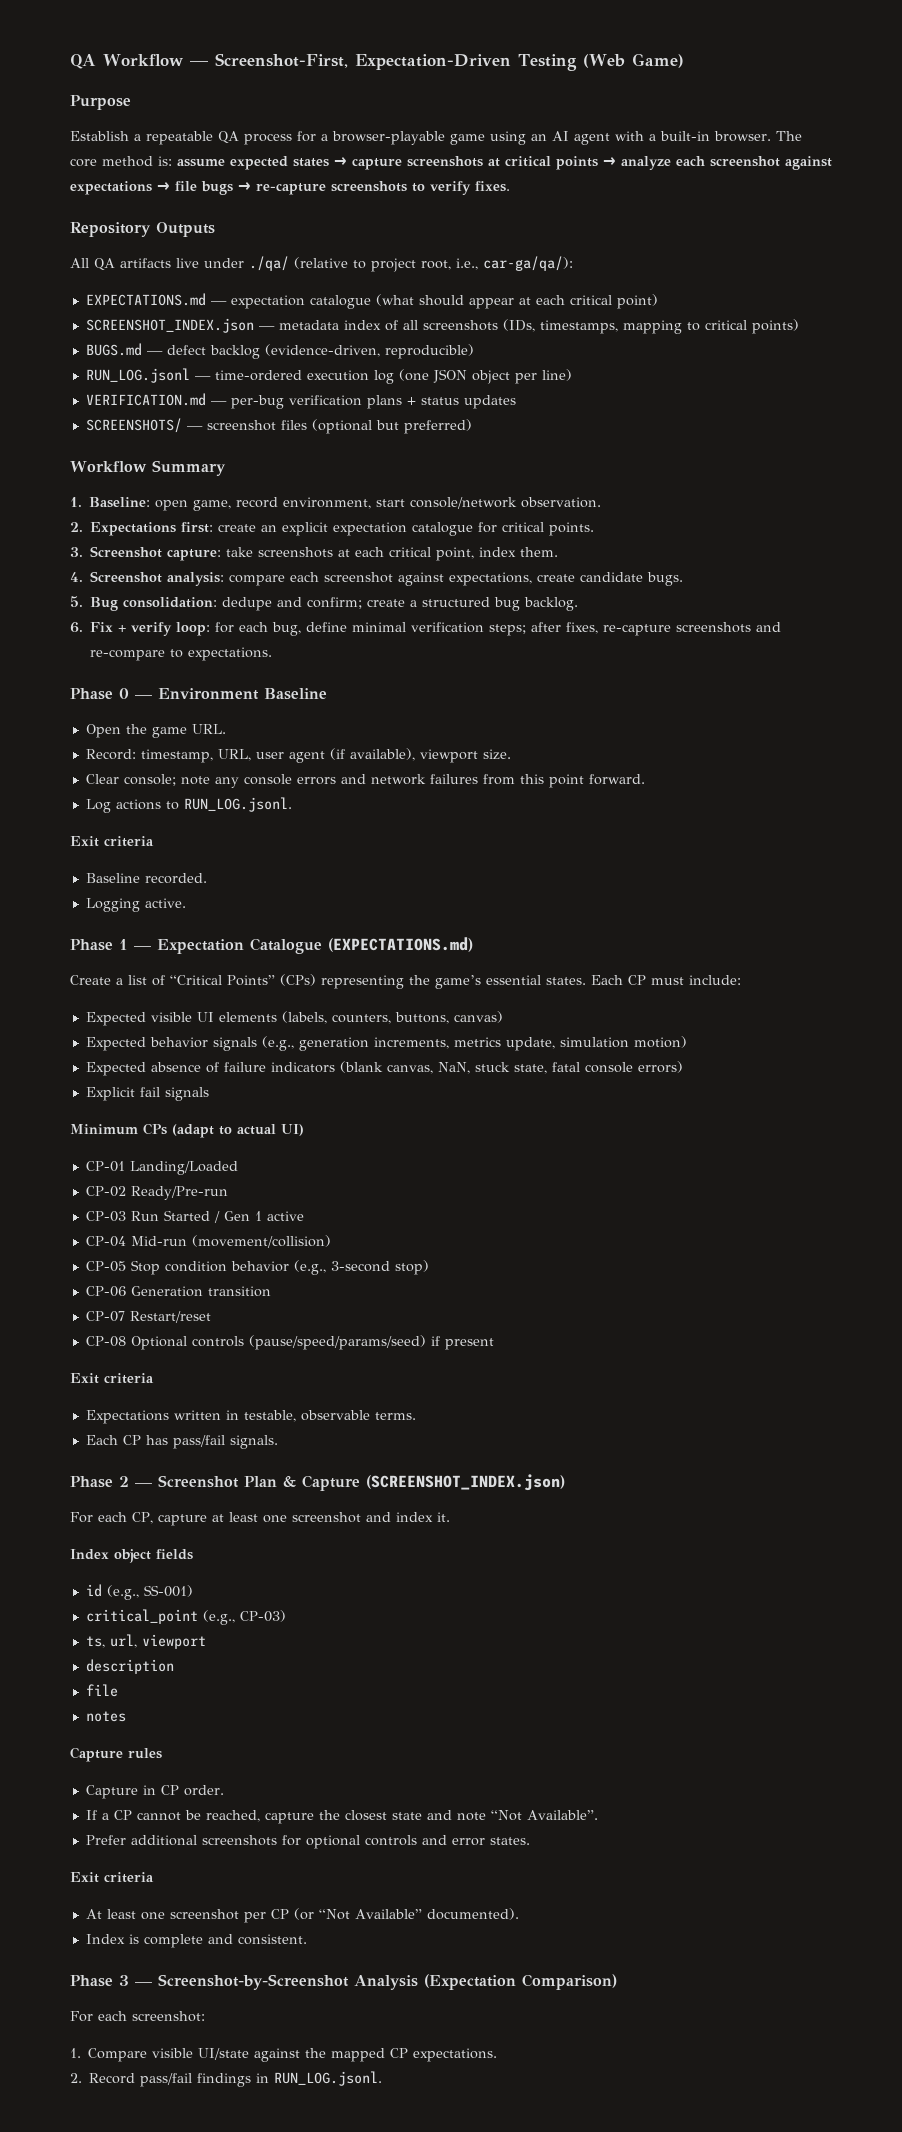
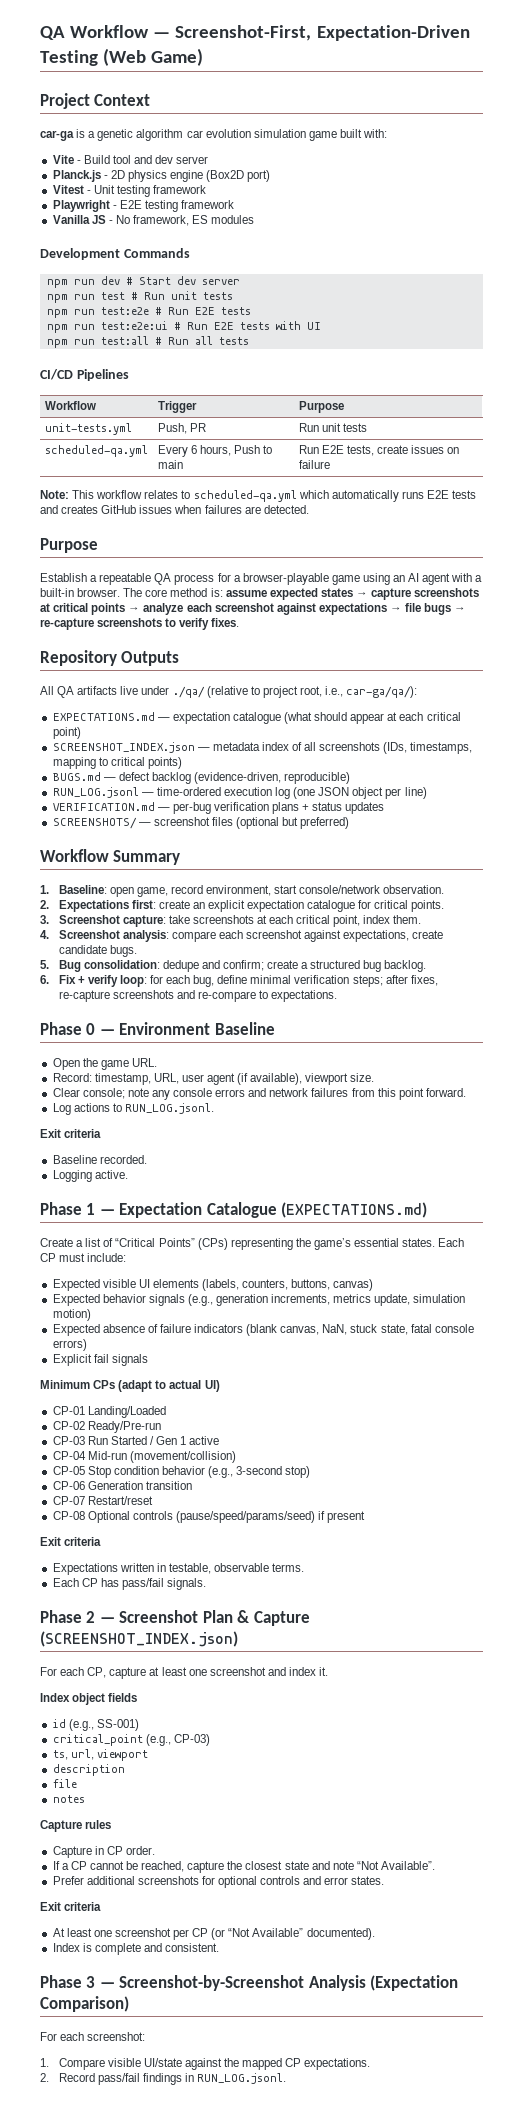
+ Project Context
+ car-ga is a genetic algorithm car evolution simulation game built with:
+ Vite - Build tool and dev server
+ Planck.js - 2D physics engine (Box2D port)
+ Vitest - Unit testing framework
+ Playwright - E2E testing framework
+ Vanilla JS - No framework, ES modules
+ Development Commands
+ npm run dev # Start dev server
+ npm run test # Run unit tests
+ npm run test:e2e # Run E2E tests
+ npm run test:e2e:ui # Run E2E tests with UI
+ npm run test:all # Run all tests
+ CI/CD Pipelines
+ Workflow | Trigger | Purpose
+ unit-tests.yml | Push, PR | Run unit tests
+ scheduled-qa.yml | Every 6 hours, Push to main | Run E2E tests, create issues on failure
+ Note: This workflow relates to scheduled-qa.yml which automatically runs E2E tests and creates GitHub issues when failures are detected.

